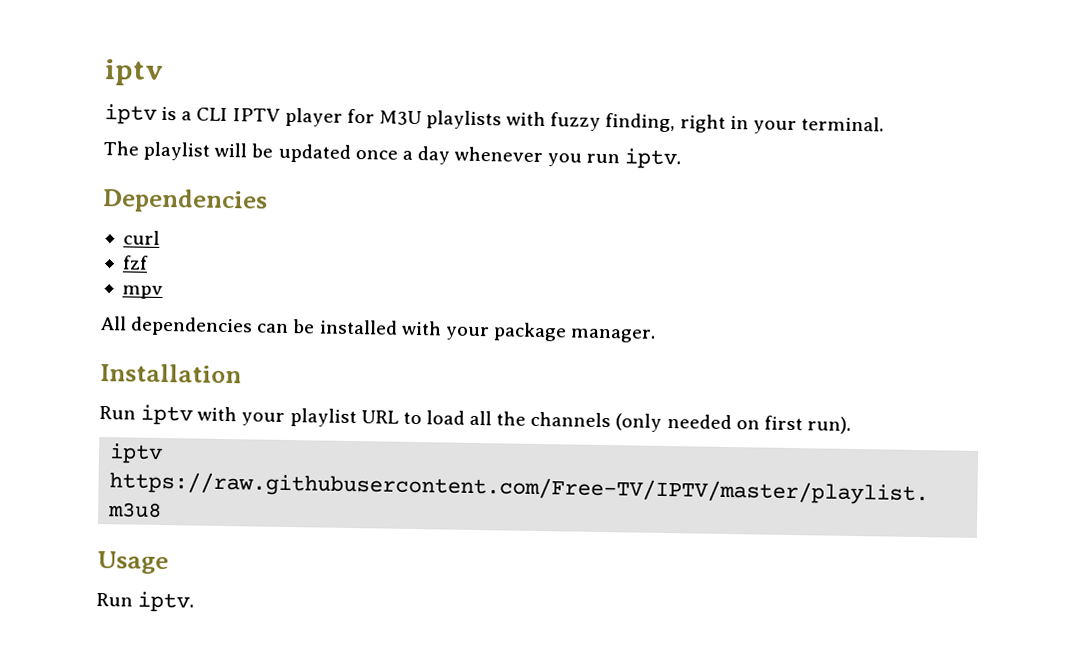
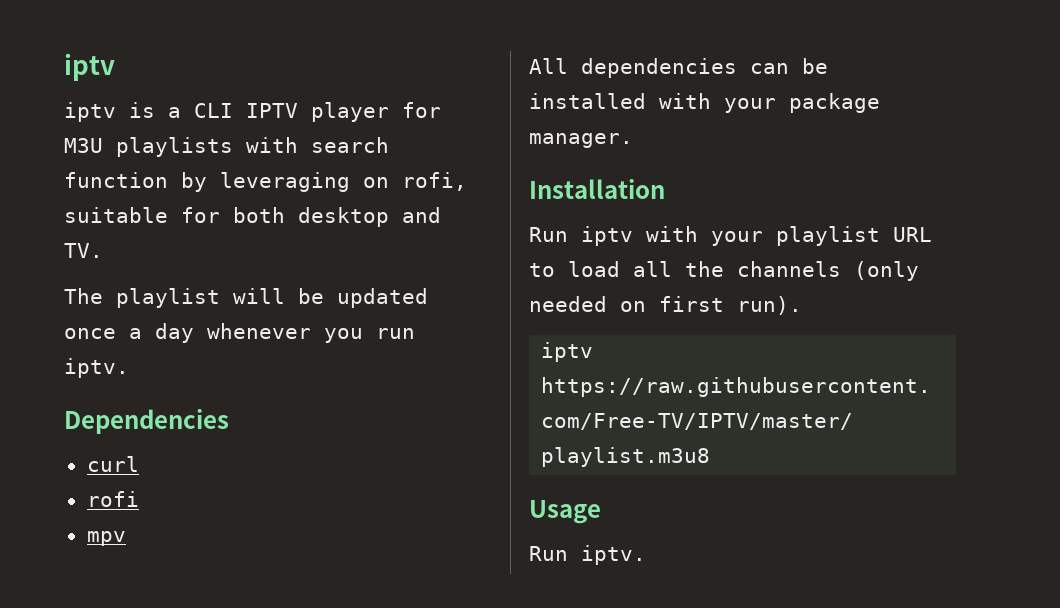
- iptv is a CLI IPTV player for M3U playlists with fuzzy finding, right in your terminal.
+ iptv is a CLI IPTV player for M3U playlists with search function by leveraging on rofi, suitable for both desktop and TV.
- fzf
+ rofi

